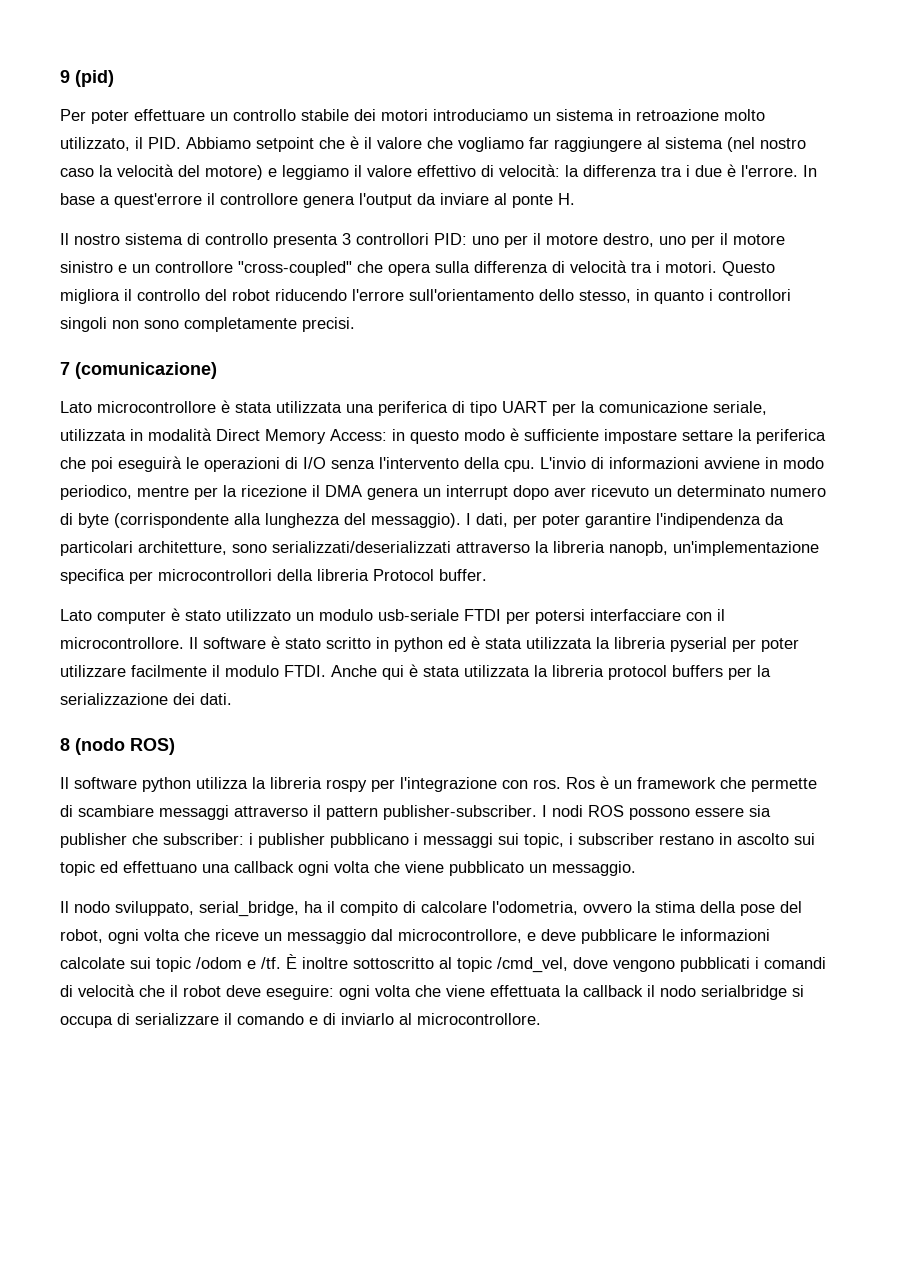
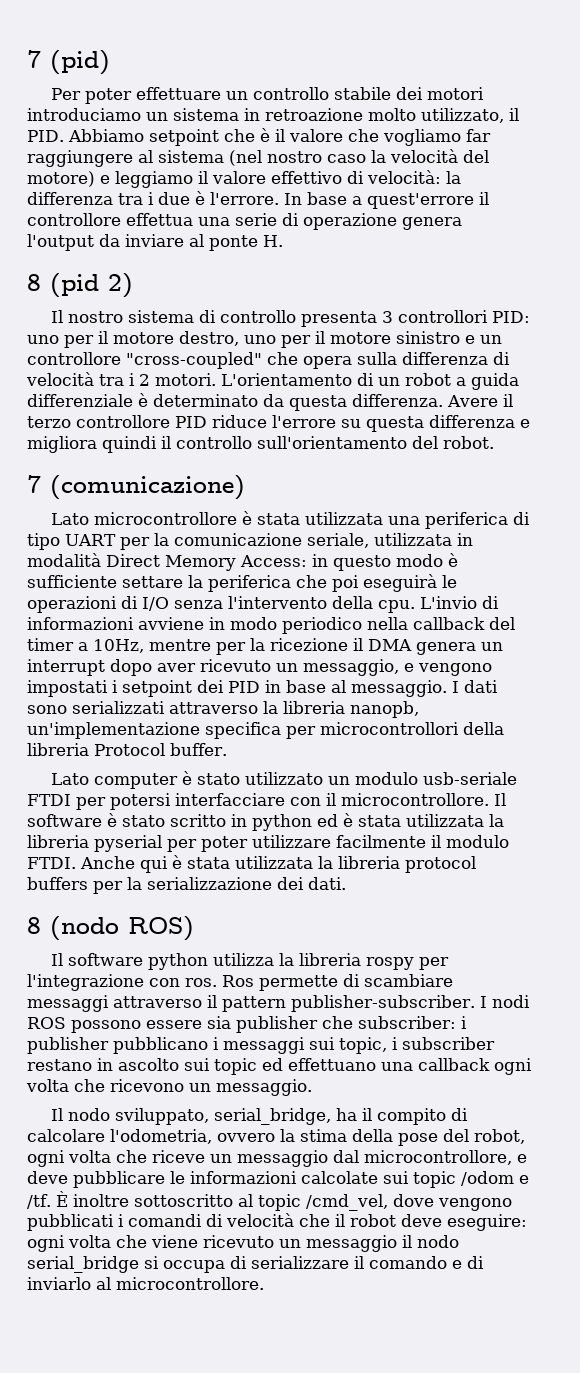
- 9 (pid)
+ 7 (pid)
- In base a quest'errore il controllore genera l'output da inviare al ponte H.
+ In base a quest'errore il controllore effettua una serie di operazione genera l'output da inviare al ponte H.
+ 8 (pid 2)
- Il nostro sistema di controllo presenta 3 controllori PID: uno per il motore destro, uno per il motore sinistro e un controllore "cross-coupled" che opera sulla differenza di velocità tra i motori. Questo migliora il controllo del robot riducendo l'errore sull'orientamento dello stesso, in quanto i controllori singoli non sono completamente precisi.
+ Il nostro sistema di controllo presenta 3 controllori PID: uno per il motore destro, uno per il motore sinistro e un controllore "cross-coupled" che opera sulla differenza di velocità tra i 2 motori. L'orientamento di un robot a guida differenziale è determinato da questa differenza. Avere il terzo controllore PID riduce l'errore su questa differenza e migliora quindi il controllo sull'orientamento del robot.
- Lato microcontrollore è stata utilizzata una periferica di tipo UART per la comunicazione seriale, utilizzata in modalità Direct Memory Access: in questo modo è sufficiente impostare settare la periferica che poi eseguirà le operazioni di I/O senza l'intervento della cpu.
+ Lato microcontrollore è stata utilizzata una periferica di tipo UART per la comunicazione seriale, utilizzata in modalità Direct Memory Access: in questo modo è sufficiente settare la periferica che poi eseguirà le operazioni di I/O senza l'intervento della cpu.
- L'invio di informazioni avviene in modo periodico, mentre per la ricezione il DMA genera un interrupt dopo aver ricevuto un determinato numero di byte (corrispondente alla lunghezza del messaggio). I dati, per poter garantire l'indipendenza da particolari architetture, sono serializzati/deserializzati attraverso la libreria nanopb, un'implementazione specifica per microcontrollori della libreria Protocol buffer.
+ L'invio di informazioni avviene in modo periodico nella callback del timer a 10Hz, mentre per la ricezione il DMA genera un interrupt dopo aver ricevuto un messaggio, e vengono impostati i setpoint dei PID in base al messaggio. I dati sono serializzati attraverso la libreria nanopb, un'implementazione specifica per microcontrollori della libreria Protocol buffer.
- Ros è un framework che permette di scambiare messaggi attraverso il pattern publisher-subscriber.
+ Ros permette di scambiare messaggi attraverso il pattern publisher-subscriber.
- I nodi ROS possono essere sia publisher che subscriber: i publisher pubblicano i messaggi sui topic, i subscriber restano in ascolto sui topic ed effettuano una callback ogni volta che viene pubblicato un messaggio.
+ I nodi ROS possono essere sia publisher che subscriber: i publisher pubblicano i messaggi sui topic, i subscriber restano in ascolto sui topic ed effettuano una callback ogni volta che ricevono un messaggio.
- È inoltre sottoscritto al topic /cmd_vel, dove vengono pubblicati i comandi di velocità che il robot deve eseguire: ogni volta che viene effettuata la callback il nodo serialbridge si occupa di serializzare il comando e di inviarlo al microcontrollore.
+ È inoltre sottoscritto al topic /cmd_vel, dove vengono pubblicati i comandi di velocità che il robot deve eseguire: ogni volta che viene ricevuto un messaggio il nodo serial_bridge si occupa di serializzare il comando e di inviarlo al microcontrollore.

